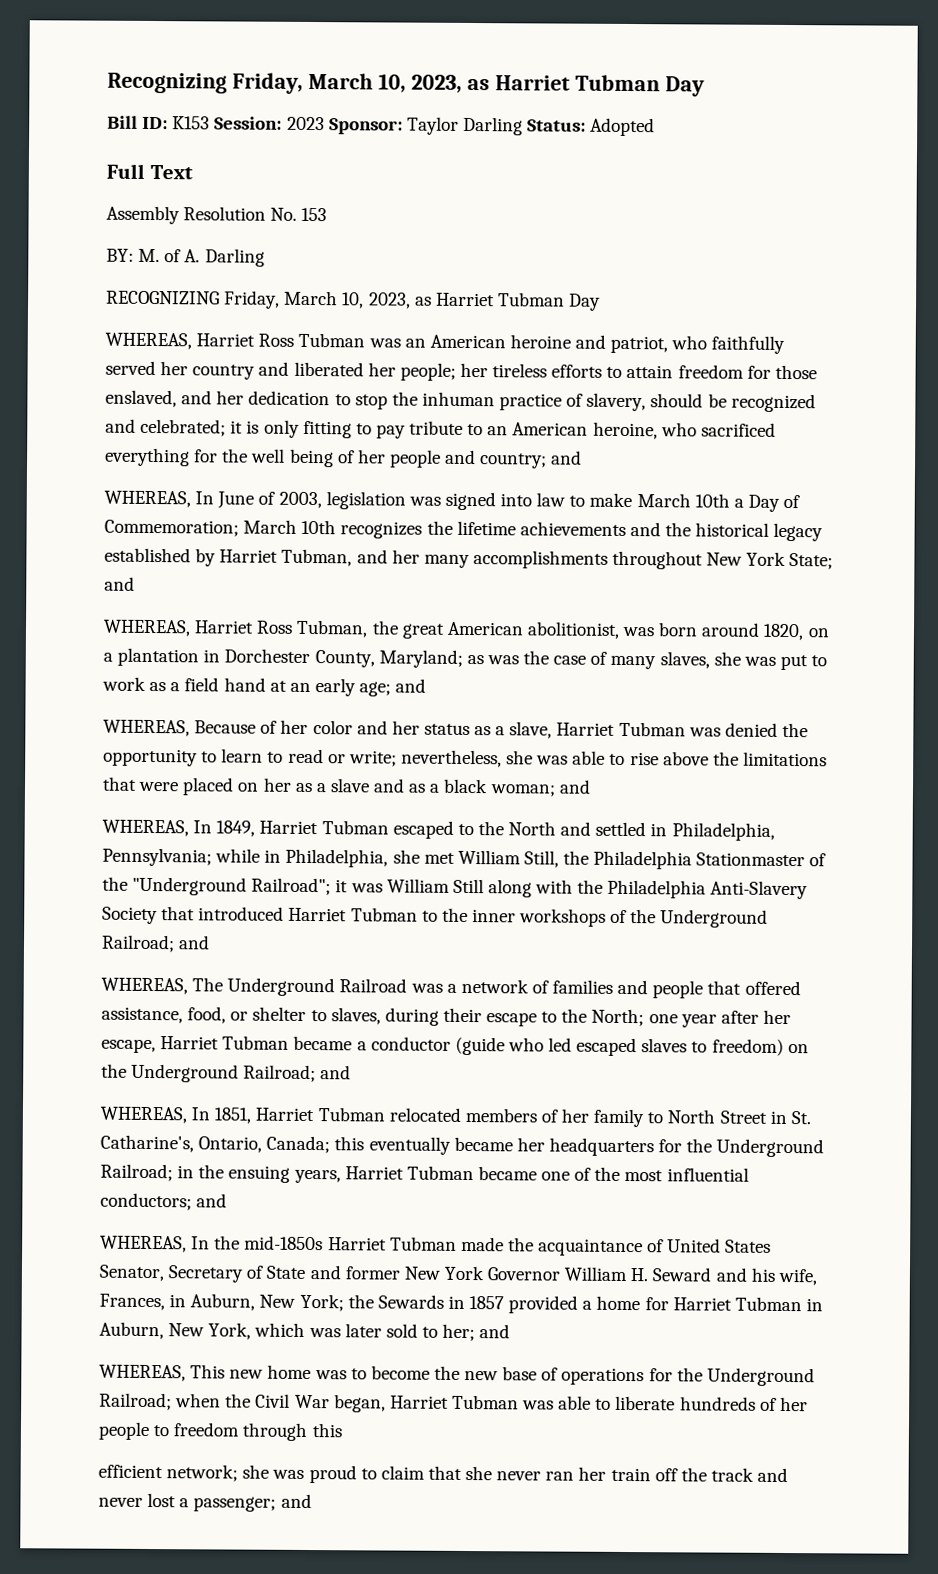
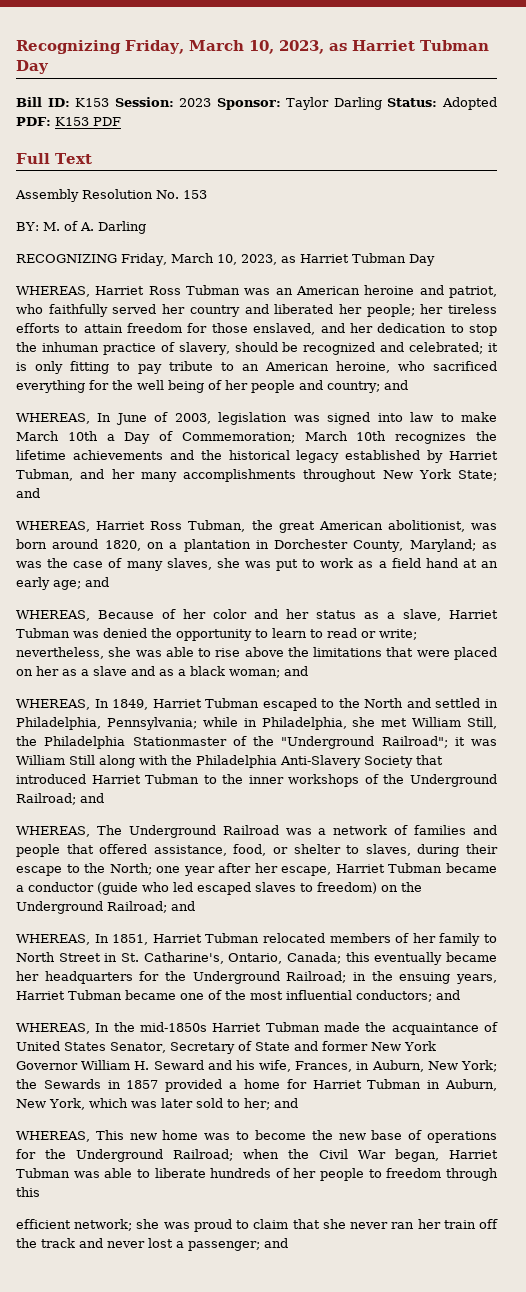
- Bill ID: K153 Session: 2023 Sponsor: Taylor Darling Status: Adopted
+ Bill ID: K153 Session: 2023 Sponsor: Taylor Darling Status: Adopted PDF: K153 PDF

